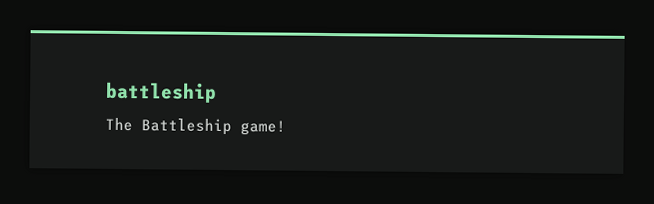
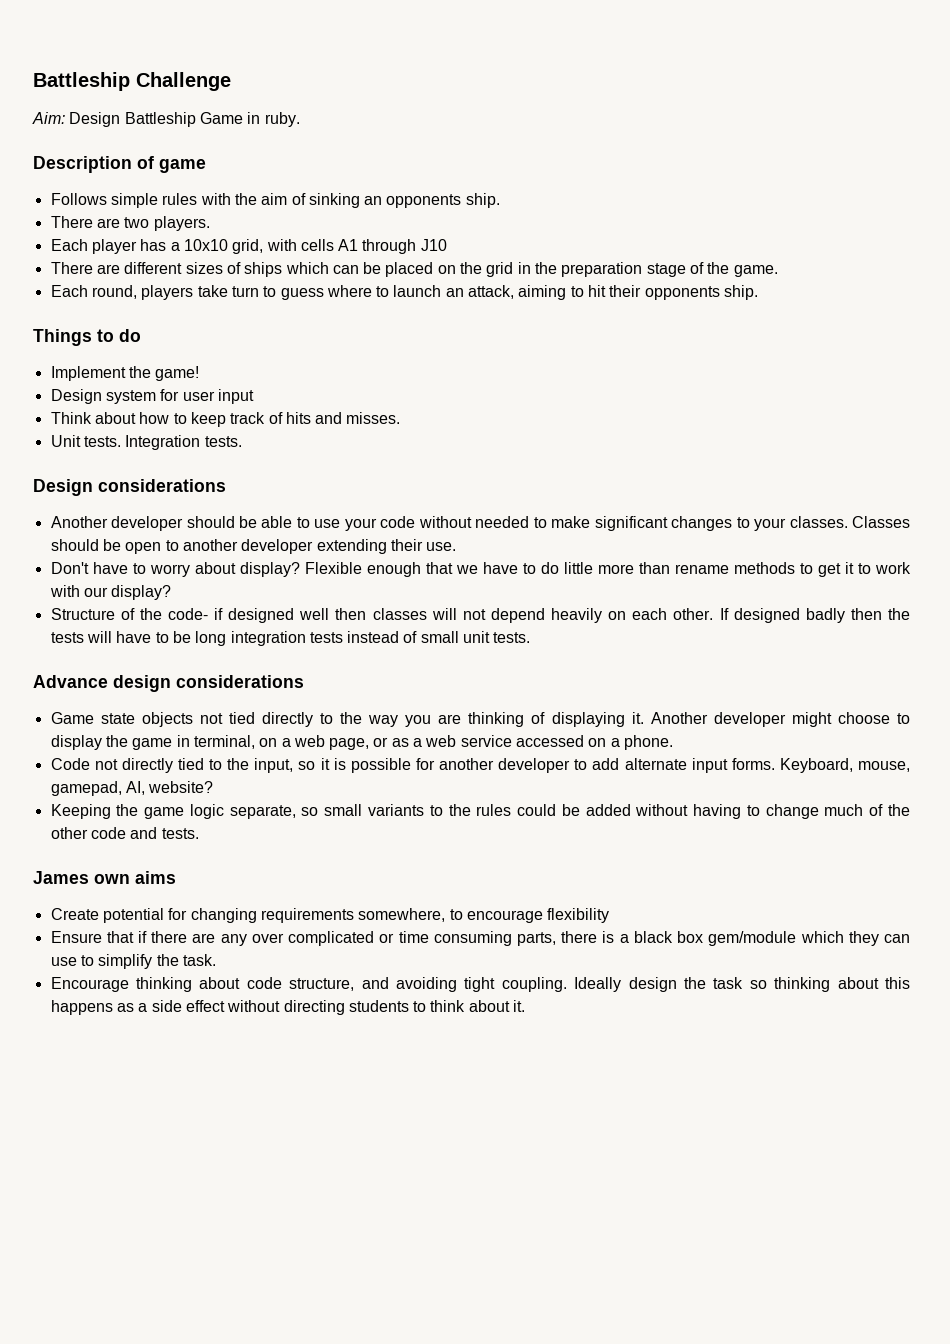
- battleship
- The Battleship game!
+ Battleship Challenge
+ Aim: Design Battleship Game in ruby.
+ Description of game
+ Follows simple rules with the aim of sinking an opponents ship.
+ There are two players.
+ Each player has a 10x10 grid, with cells A1 through J10
+ There are different sizes of ships which can be placed on the grid in the preparation stage of the game.
+ Each round, players take turn to guess where to launch an attack, aiming to hit their opponents ship.
+ Things to do
+ Implement the game!
+ Design system for user input
+ Think about how to keep track of hits and misses.
+ Unit tests. Integration tests.
+ Design considerations
+ Another developer should be able to use your code without needed to make significant changes to your classes. Classes should be open to another developer extending their use.
+ Don't have to worry about display? Flexible enough that we have to do little more than rename methods to get it to work with our display?
+ Structure of the code- if designed well then classes will not depend heavily on each other. If designed badly then the tests will have to be long integration tests instead of small unit tests.
+ Advance design considerations
+ Game state objects not tied directly to the way you are thinking of displaying it. Another developer might choose to display the game in terminal, on a web page, or as a web service accessed on a phone.
+ Code not directly tied to the input, so it is possible for another developer to add alternate input forms. Keyboard, mouse, gamepad, AI, website?
+ Keeping the game logic separate, so small variants to the rules could be added without having to change much of the other code and tests.
+ James own aims
+ Create potential for changing requirements somewhere, to encourage flexibility
+ Ensure that if there are any over complicated or time consuming parts, there is a black box gem/module which they can use to simplify the task.
+ Encourage thinking about code structure, and avoiding tight coupling. Ideally design the task so thinking about this happens as a side effect without directing students to think about it.

